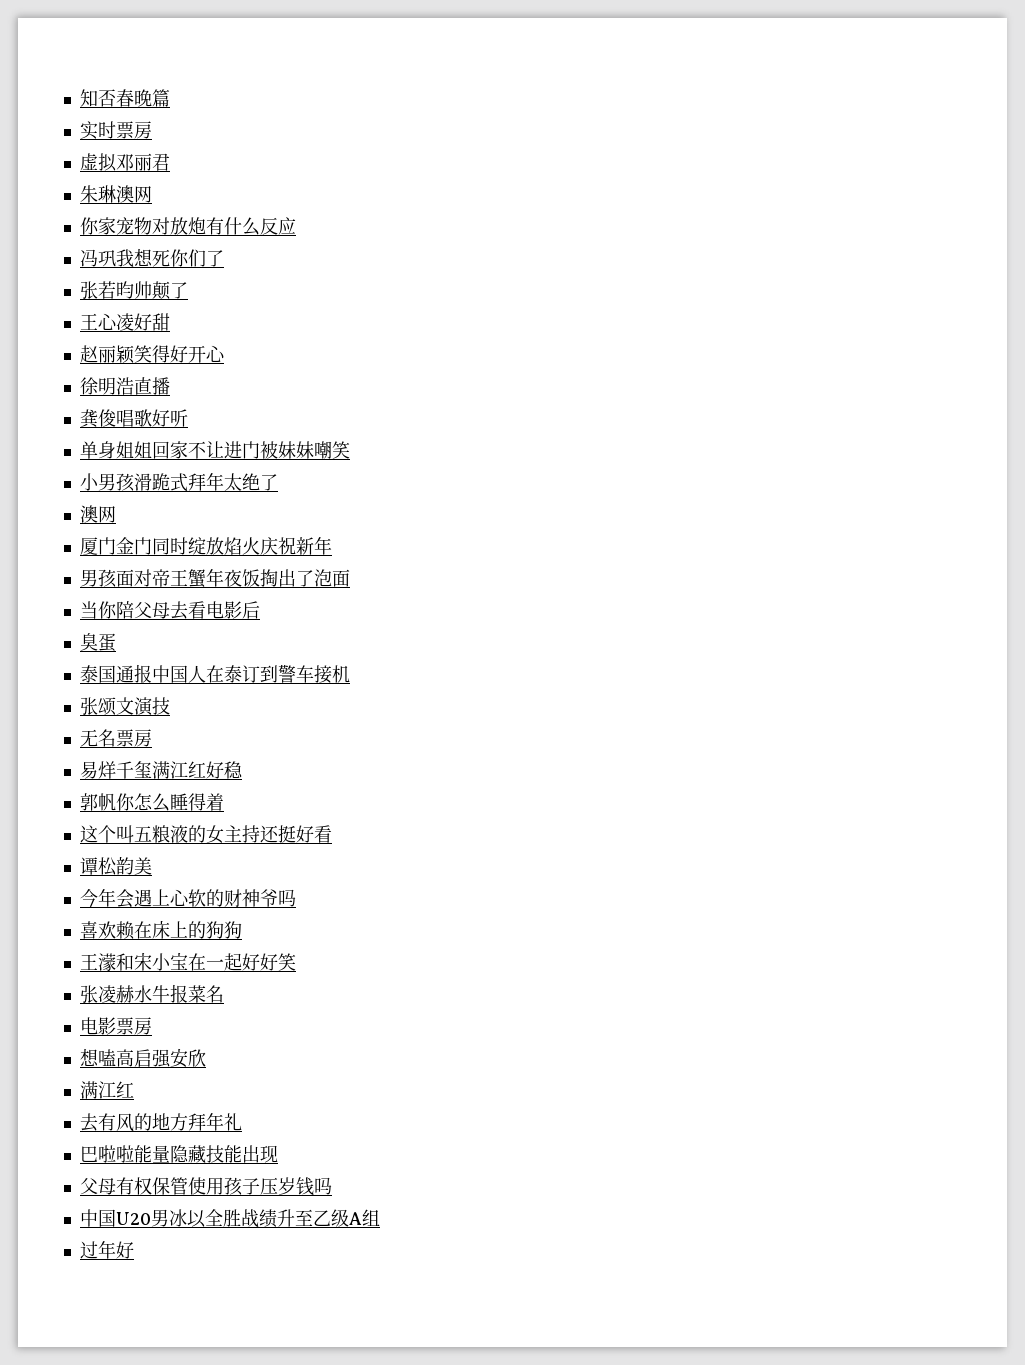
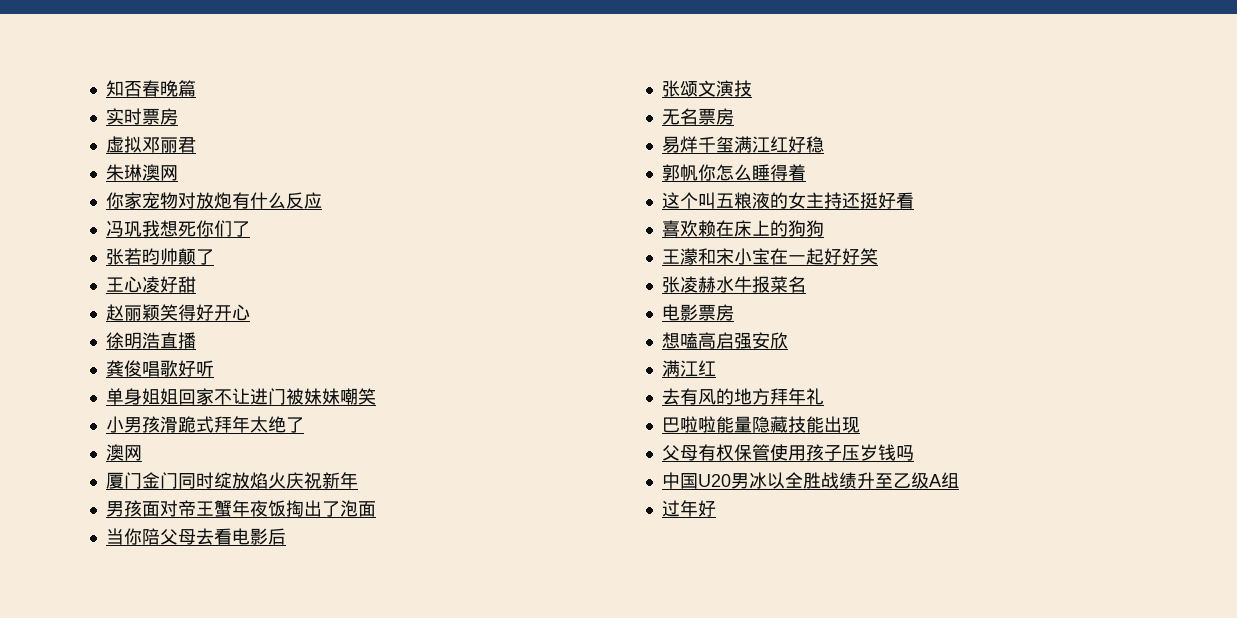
- 臭蛋
- 泰国通报中国人在泰订到警车接机
- 谭松韵美
- 今年会遇上心软的财神爷吗

